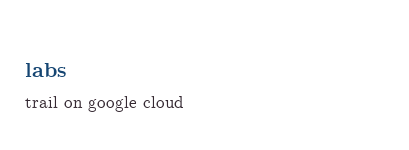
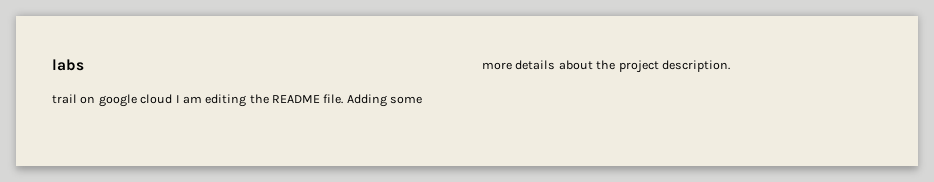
- trail on google cloud
+ trail on google cloud I am editing the README file. Adding some more details about the project description.

